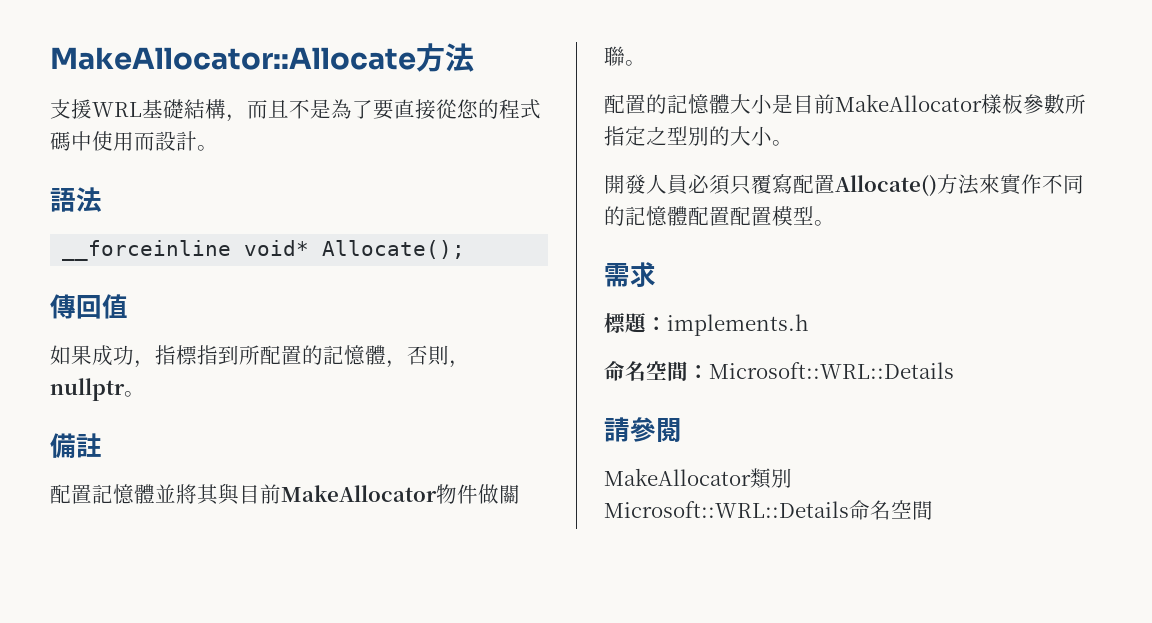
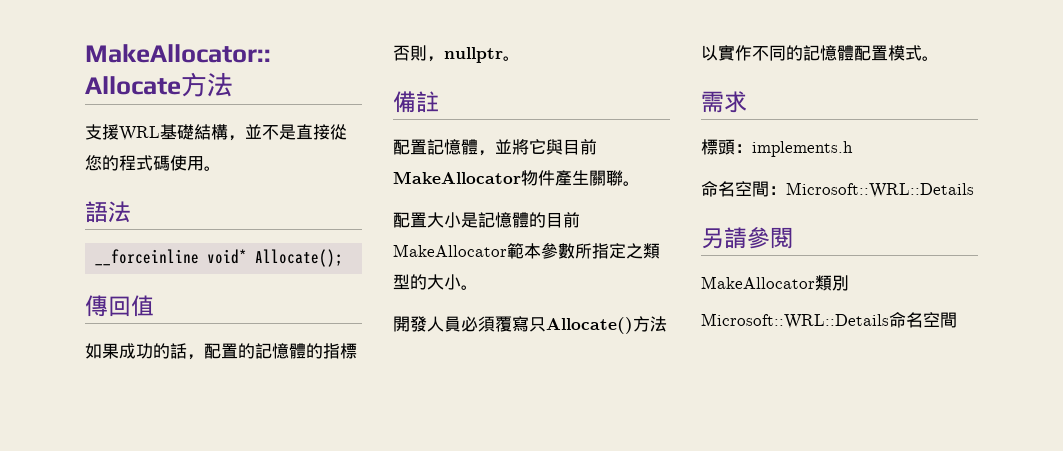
- 支援WRL基礎結構，而且不是為了要直接從您的程式碼中使用而設計。
+ 支援WRL基礎結構，並不是直接從您的程式碼使用。
- 如果成功，指標指到所配置的記憶體，否則，nullptr。
+ 如果成功的話，配置的記憶體的指標否則，nullptr。
- 配置記憶體並將其與目前MakeAllocator物件做關聯。
+ 配置記憶體，並將它與目前MakeAllocator物件產生關聯。
- 配置的記憶體大小是目前MakeAllocator樣板參數所指定之型別的大小。
+ 配置大小是記憶體的目前MakeAllocator範本參數所指定之類型的大小。
- 開發人員必須只覆寫配置Allocate()方法來實作不同的記憶體配置配置模型。
+ 開發人員必須覆寫只Allocate()方法以實作不同的記憶體配置模式。
- 標題：implements.h
+ 標頭：implements.h
- 請參閱
+ 另請參閱

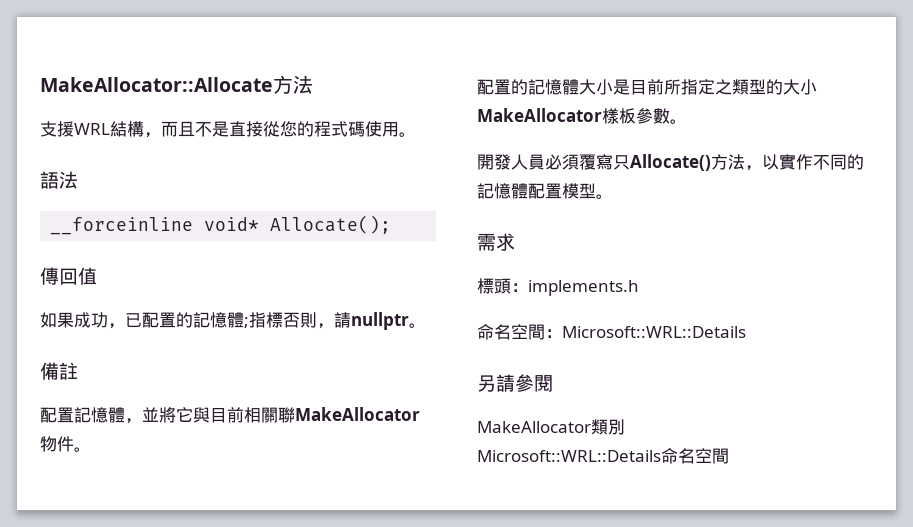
- 支援WRL基礎結構，並不是直接從您的程式碼使用。
+ 支援WRL結構，而且不是直接從您的程式碼使用。
- 如果成功的話，配置的記憶體的指標否則，nullptr。
+ 如果成功，已配置的記憶體;指標否則，請nullptr。
- 配置記憶體，並將它與目前MakeAllocator物件產生關聯。
+ 配置記憶體，並將它與目前相關聯MakeAllocator物件。
- 配置大小是記憶體的目前MakeAllocator範本參數所指定之類型的大小。
+ 配置的記憶體大小是目前所指定之類型的大小MakeAllocator樣板參數。
- 開發人員必須覆寫只Allocate()方法以實作不同的記憶體配置模式。
+ 開發人員必須覆寫只Allocate()方法，以實作不同的記憶體配置模型。

